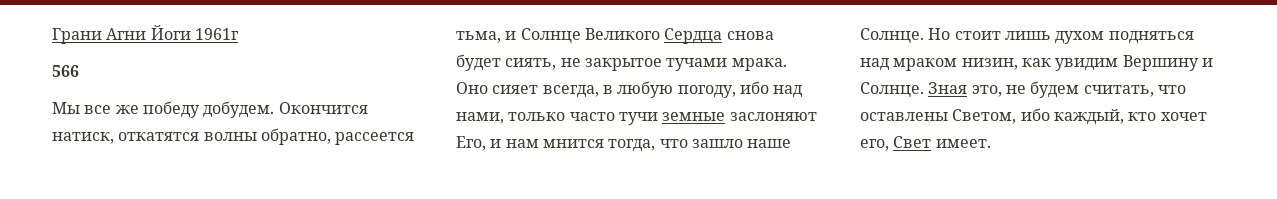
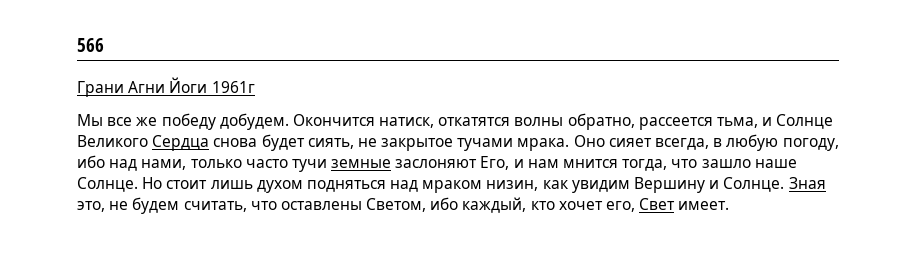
+ 566
- 566

